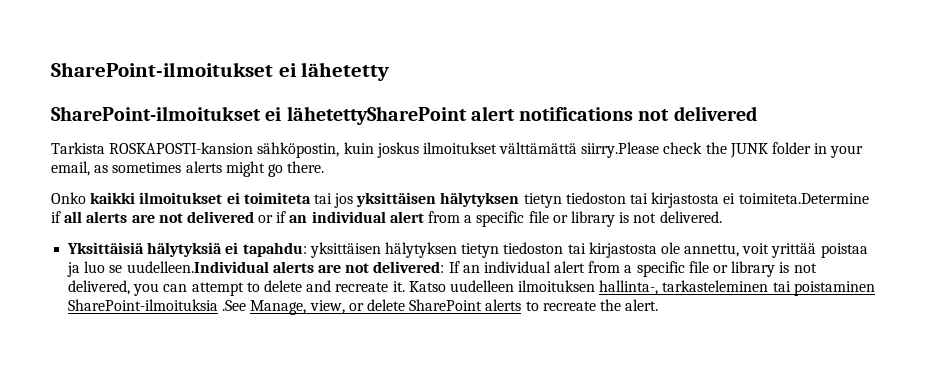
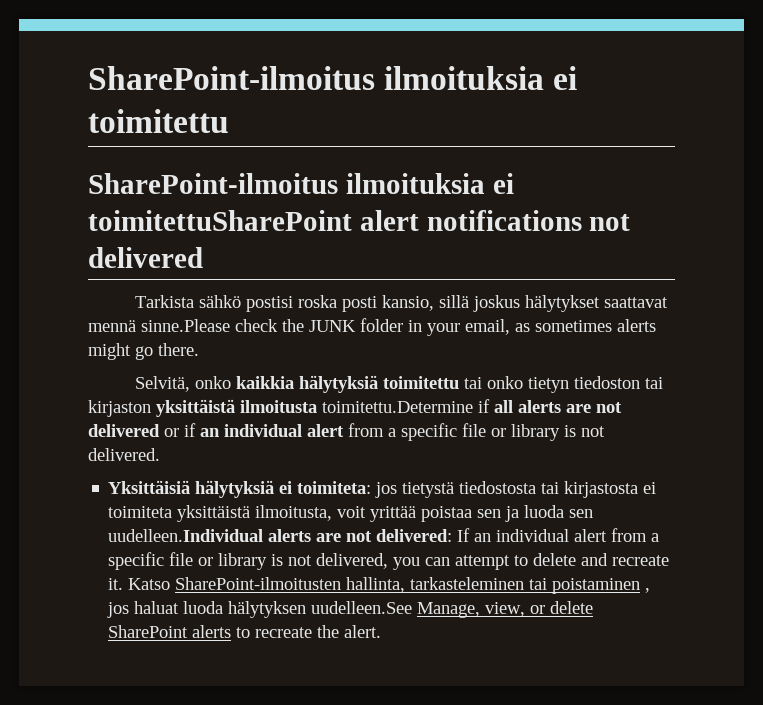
- SharePoint-ilmoitukset ei lähetetty
- SharePoint-ilmoitukset ei lähetettySharePoint alert notifications not delivered
+ SharePoint-ilmoitus ilmoituksia ei toimitettu
+ SharePoint-ilmoitus ilmoituksia ei toimitettuSharePoint alert notifications not delivered
- Tarkista ROSKAPOSTI-kansion sähköpostin, kuin joskus ilmoitukset välttämättä siirry.Please check the JUNK folder in your email, as sometimes alerts might go there.
+ Tarkista sähkö postisi roska posti kansio, sillä joskus hälytykset saattavat mennä sinne.Please check the JUNK folder in your email, as sometimes alerts might go there.
- Onko kaikki ilmoitukset ei toimiteta tai jos yksittäisen hälytyksen tietyn tiedoston tai kirjastosta ei toimiteta.Determine if all alerts are not delivered or if an individual alert from a specific file or library is not delivered.
+ Selvitä, onko kaikkia hälytyksiä toimitettu tai onko tietyn tiedoston tai kirjaston yksittäistä ilmoitusta toimitettu.Determine if all alerts are not delivered or if an individual alert from a specific file or library is not delivered.
- Yksittäisiä hälytyksiä ei tapahdu: yksittäisen hälytyksen tietyn tiedoston tai kirjastosta ole annettu, voit yrittää poistaa ja luo se uudelleen.Individual alerts are not delivered: If an individual alert from a specific file or library is not delivered, you can attempt to delete and recreate it.
+ Yksittäisiä hälytyksiä ei toimiteta: jos tietystä tiedostosta tai kirjastosta ei toimiteta yksittäistä ilmoitusta, voit yrittää poistaa sen ja luoda sen uudelleen.Individual alerts are not delivered: If an individual alert from a specific file or library is not delivered, you can attempt to delete and recreate it.
- Katso uudelleen ilmoituksen hallinta-, tarkasteleminen tai poistaminen SharePoint-ilmoituksia .See Manage, view, or delete SharePoint alerts to recreate the alert.
+ Katso SharePoint-ilmoitusten hallinta, tarkasteleminen tai poistaminen , jos haluat luoda hälytyksen uudelleen.See Manage, view, or delete SharePoint alerts to recreate the alert.

